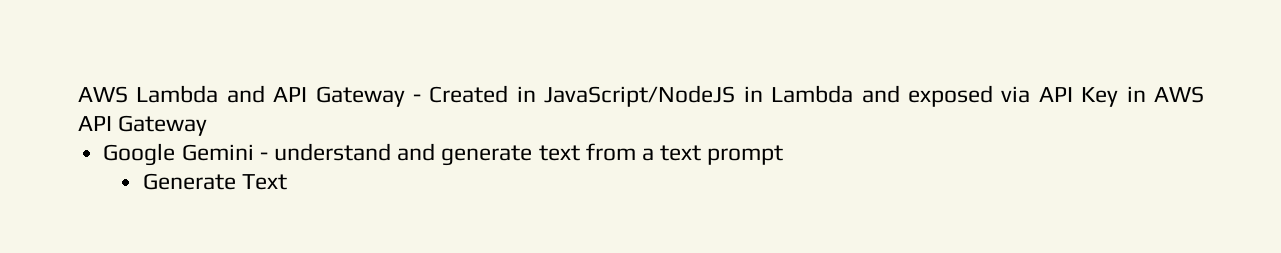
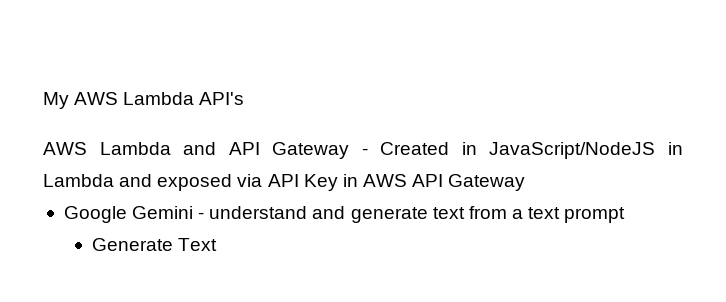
+ My AWS Lambda API's

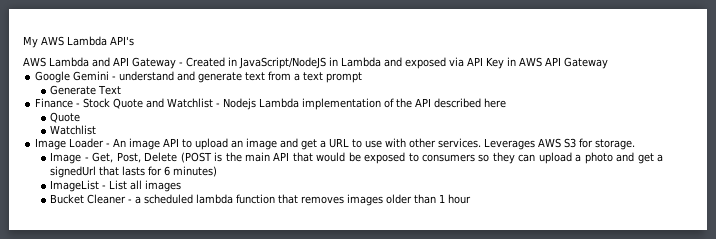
+ Finance - Stock Quote and Watchlist - Nodejs Lambda implementation of the API described here
+ Quote
+ Watchlist
+ Image Loader - An image API to upload an image and get a URL to use with other services. Leverages AWS S3 for storage.
+ Image - Get, Post, Delete (POST is the main API that would be exposed to consumers so they can upload a photo and get a signedUrl that lasts for 6 minutes)
+ ImageList - List all images
+ Bucket Cleaner - a scheduled lambda function that removes images older than 1 hour

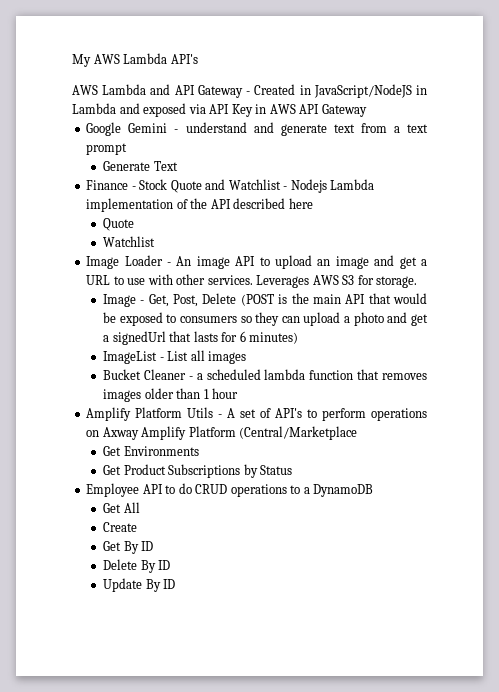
+ Amplify Platform Utils - A set of API's to perform operations on Axway Amplify Platform (Central/Marketplace
+ Get Environments
+ Get Product Subscriptions by Status
+ Employee API to do CRUD operations to a DynamoDB
+ Get All
+ Create
+ Get By ID
+ Delete By ID
+ Update By ID

